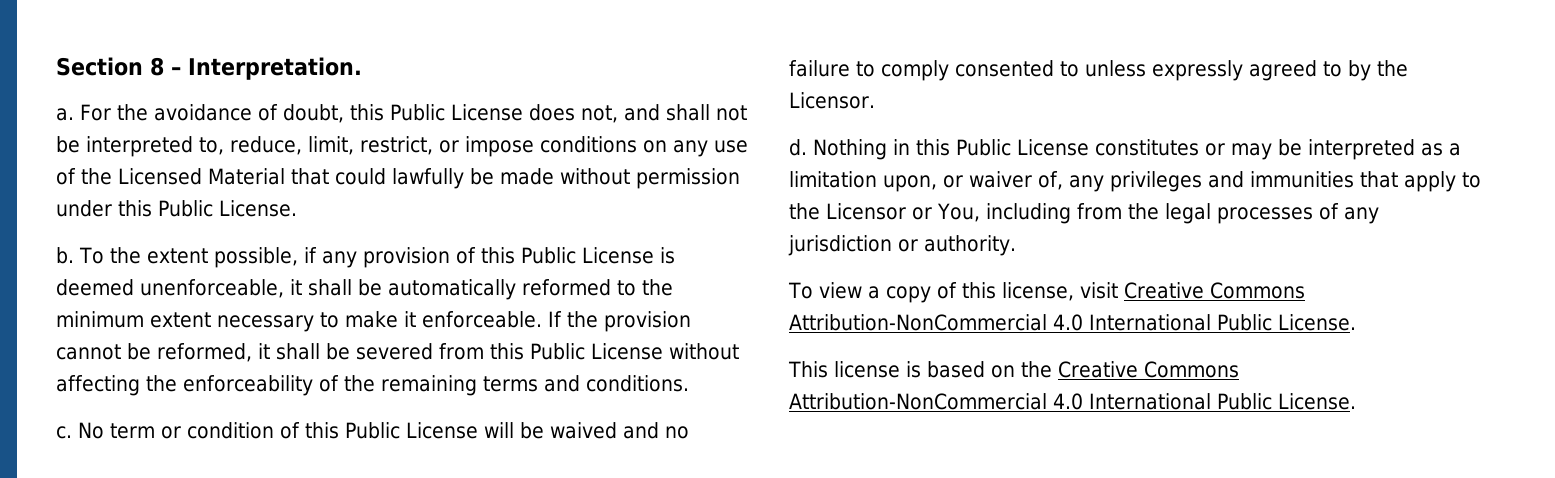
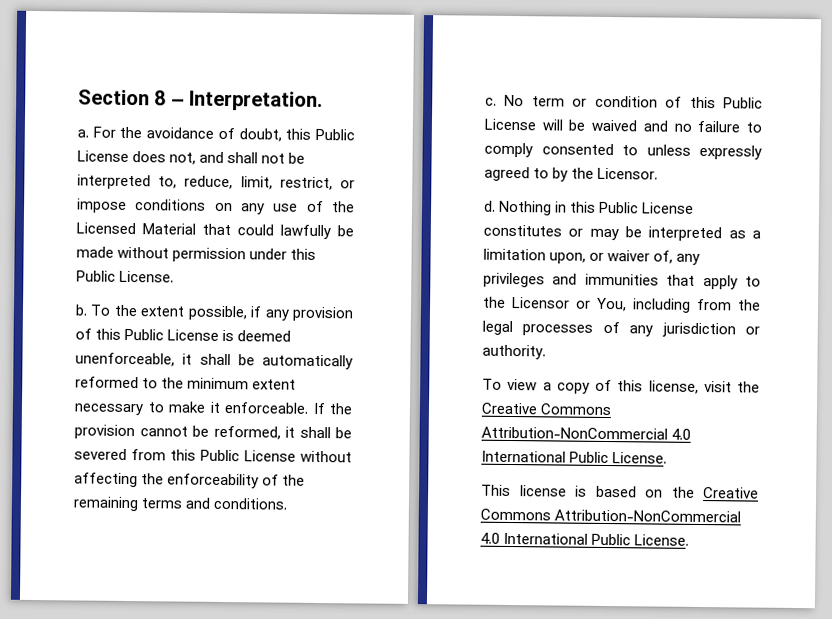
- To view a copy of this license, visit Creative Commons Attribution-NonCommercial 4.0 International Public License.
+ To view a copy of this license, visit the Creative Commons Attribution-NonCommercial 4.0 International Public License.

